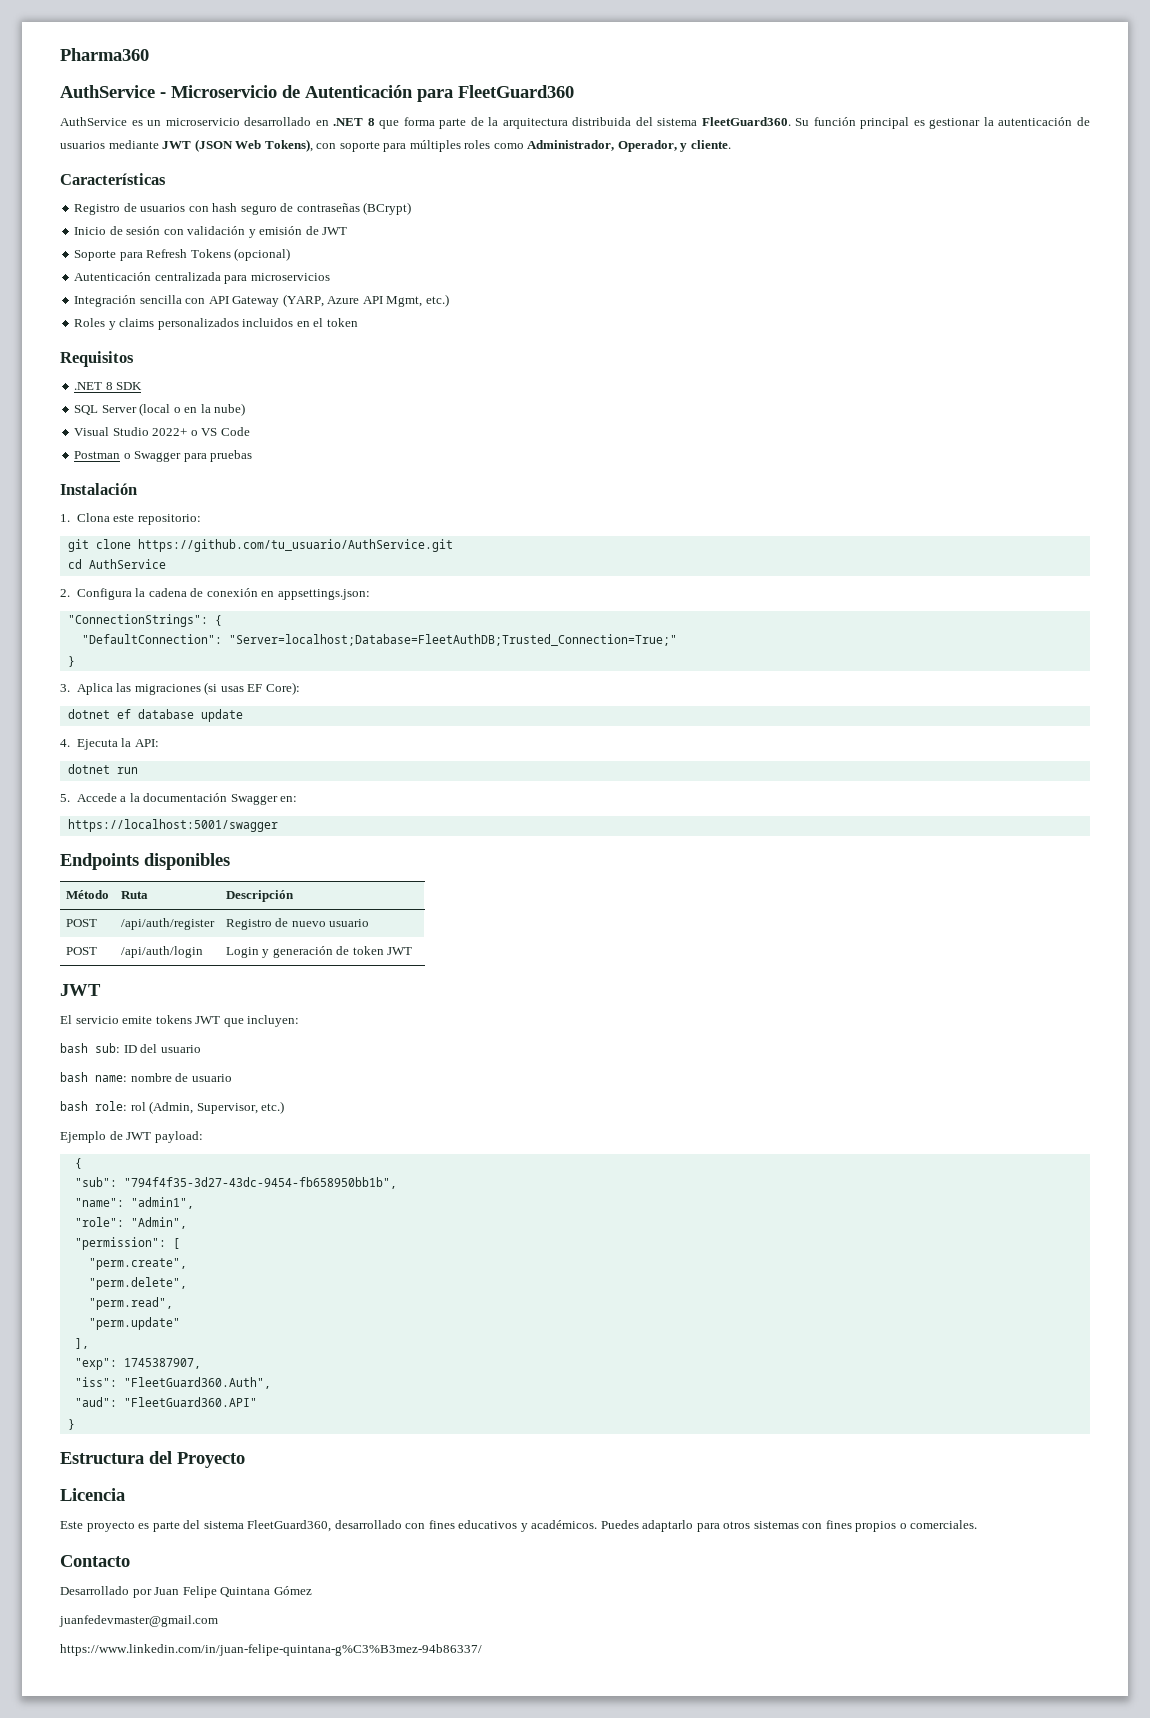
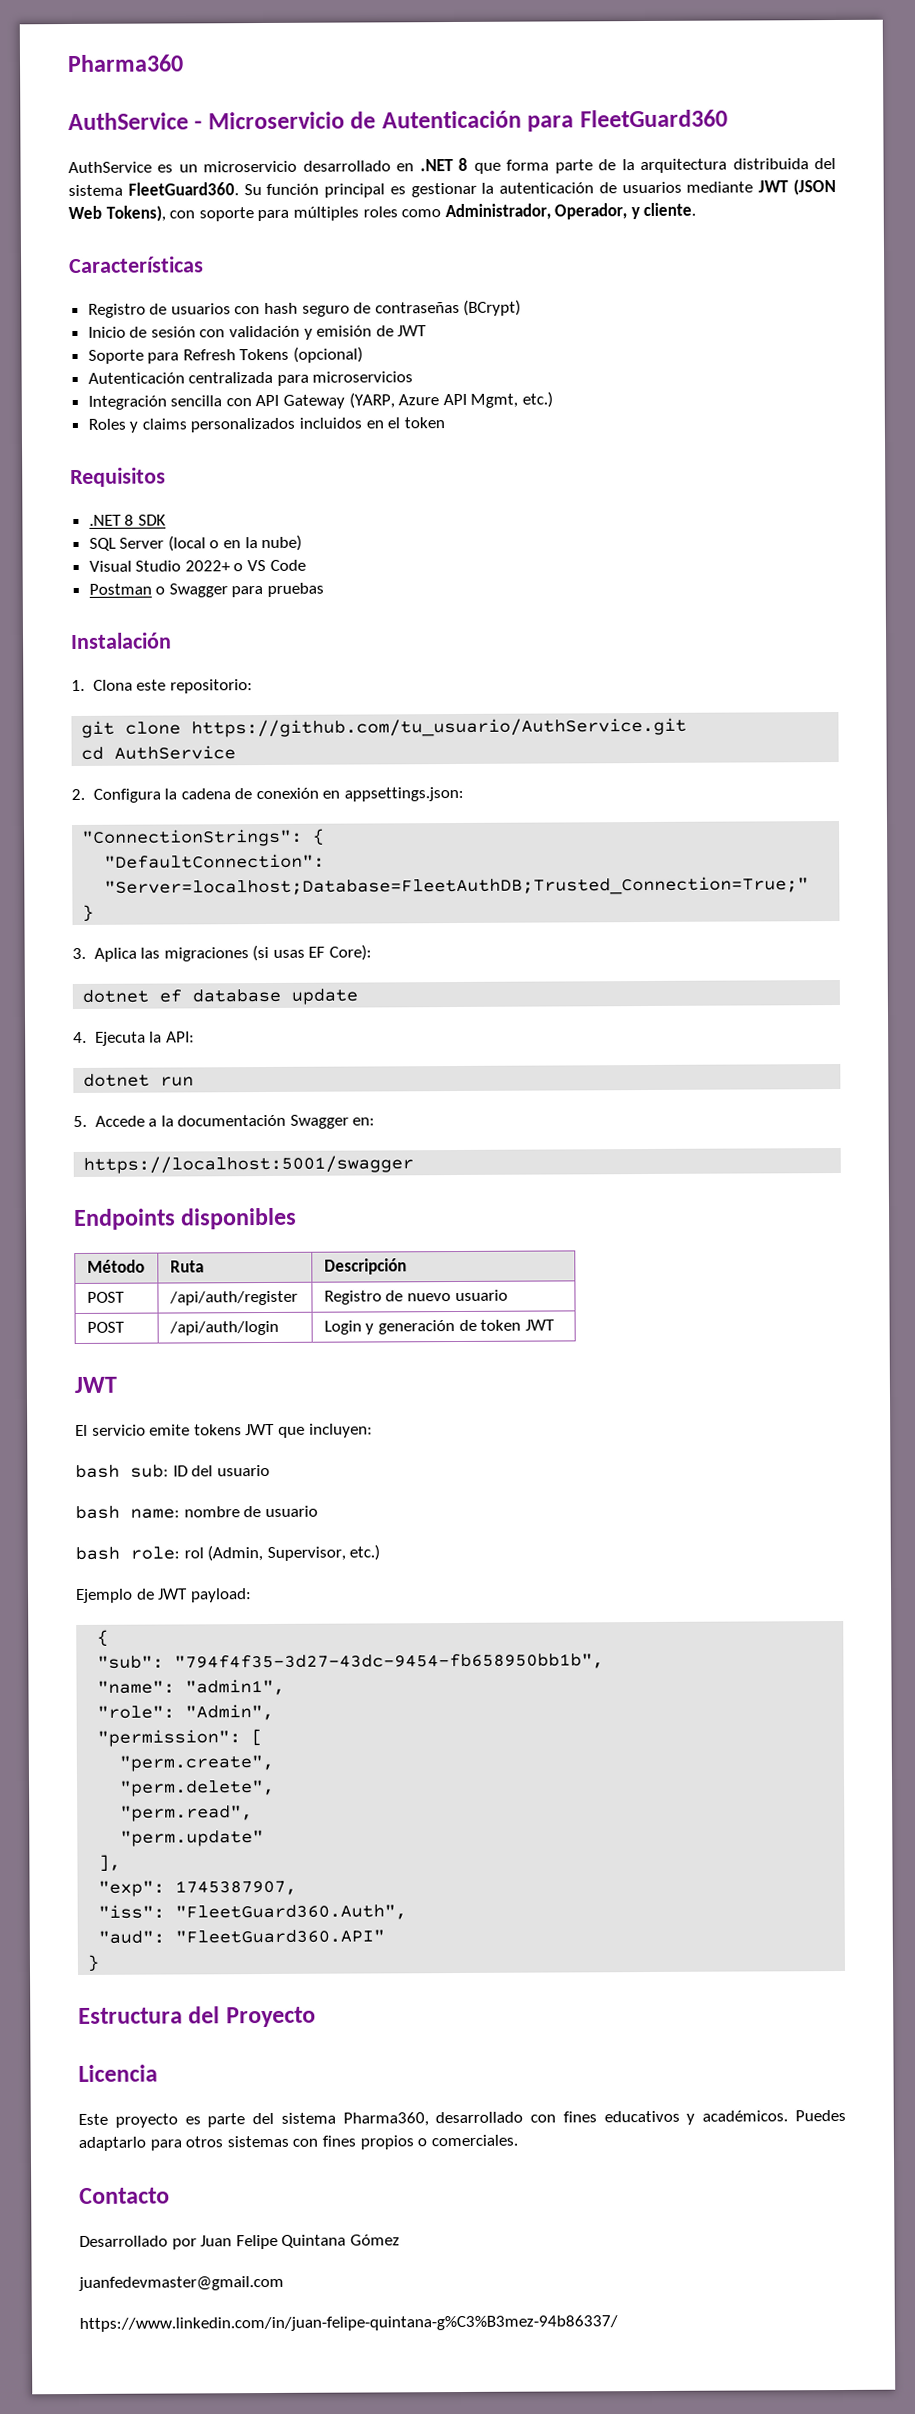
- Este proyecto es parte del sistema FleetGuard360, desarrollado con fines educativos y académicos.
+ Este proyecto es parte del sistema Pharma360, desarrollado con fines educativos y académicos.

